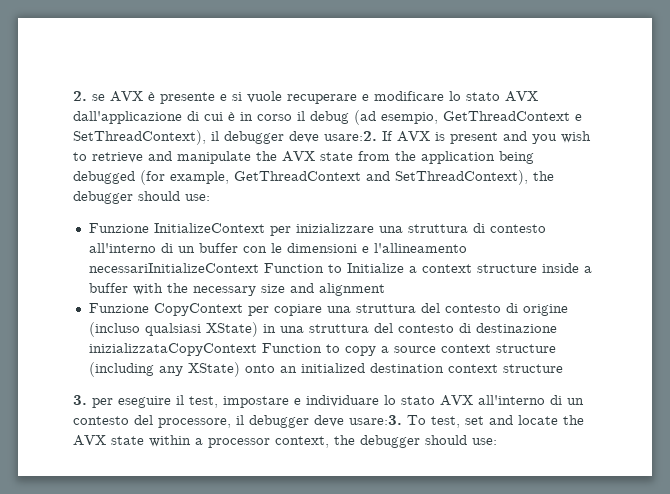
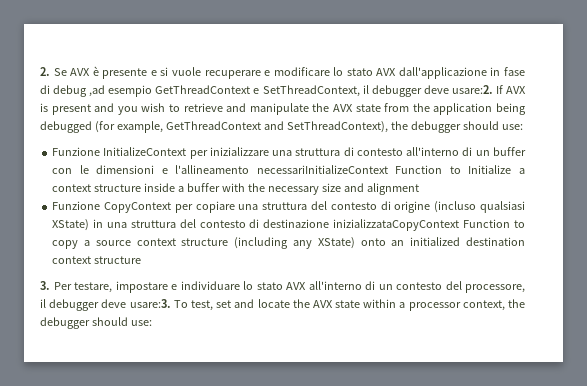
- 2. se AVX è presente e si vuole recuperare e modificare lo stato AVX dall'applicazione di cui è in corso il debug (ad esempio, GetThreadContext e SetThreadContext), il debugger deve usare:2.
+ 2. Se AVX è presente e si vuole recuperare e modificare lo stato AVX dall'applicazione in fase di debug ,ad esempio GetThreadContext e SetThreadContext, il debugger deve usare:2.
- 3. per eseguire il test, impostare e individuare lo stato AVX all'interno di un contesto del processore, il debugger deve usare:3.
+ 3. Per testare, impostare e individuare lo stato AVX all'interno di un contesto del processore, il debugger deve usare:3.

